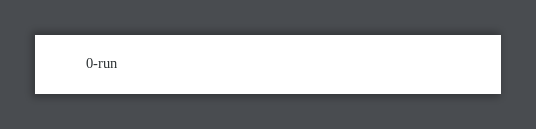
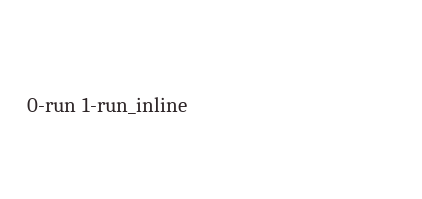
- 0-run
+ 0-run 1-run_inline

